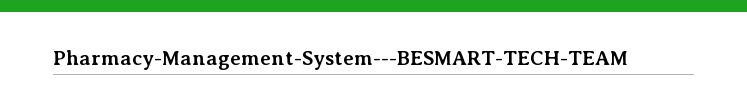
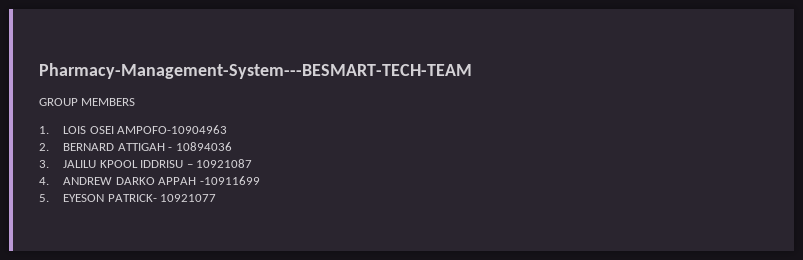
+ GROUP MEMBERS
+ 1. LOIS OSEI AMPOFO-10904963
+ 2. BERNARD ATTIGAH - 10894036
+ 3. JALILU KPOOL IDDRISU – 10921087
+ 4. ANDREW DARKO APPAH -10911699
+ 5. EYESON PATRICK- 10921077

